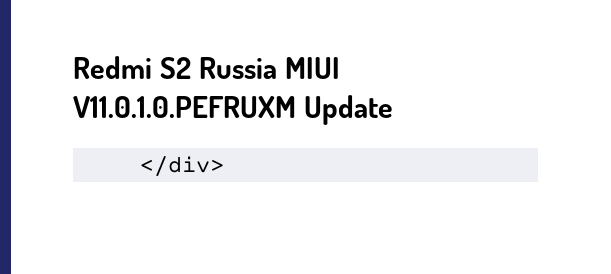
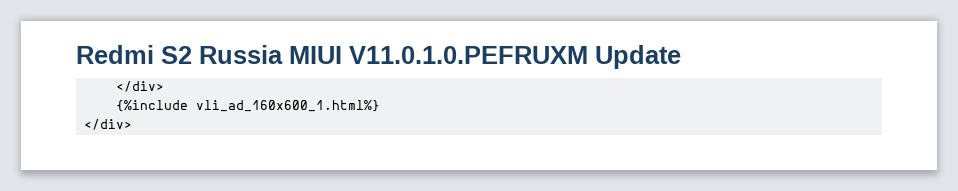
+ {%include vli_ad_160x600_1.html%}
+ </div>

